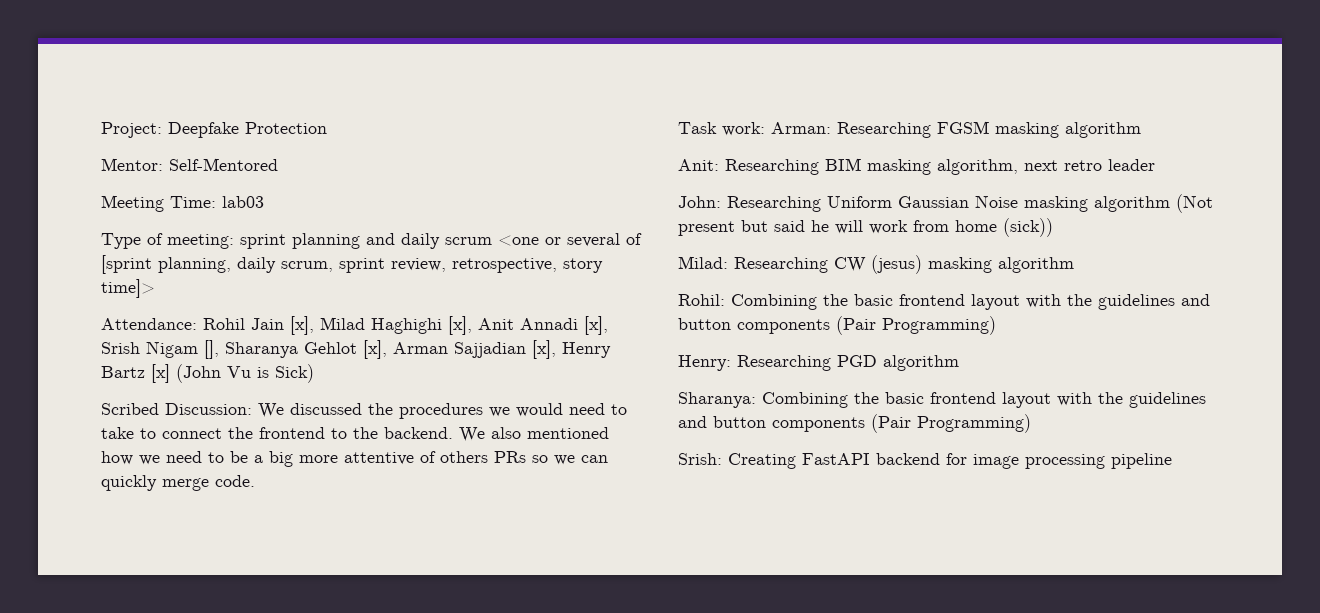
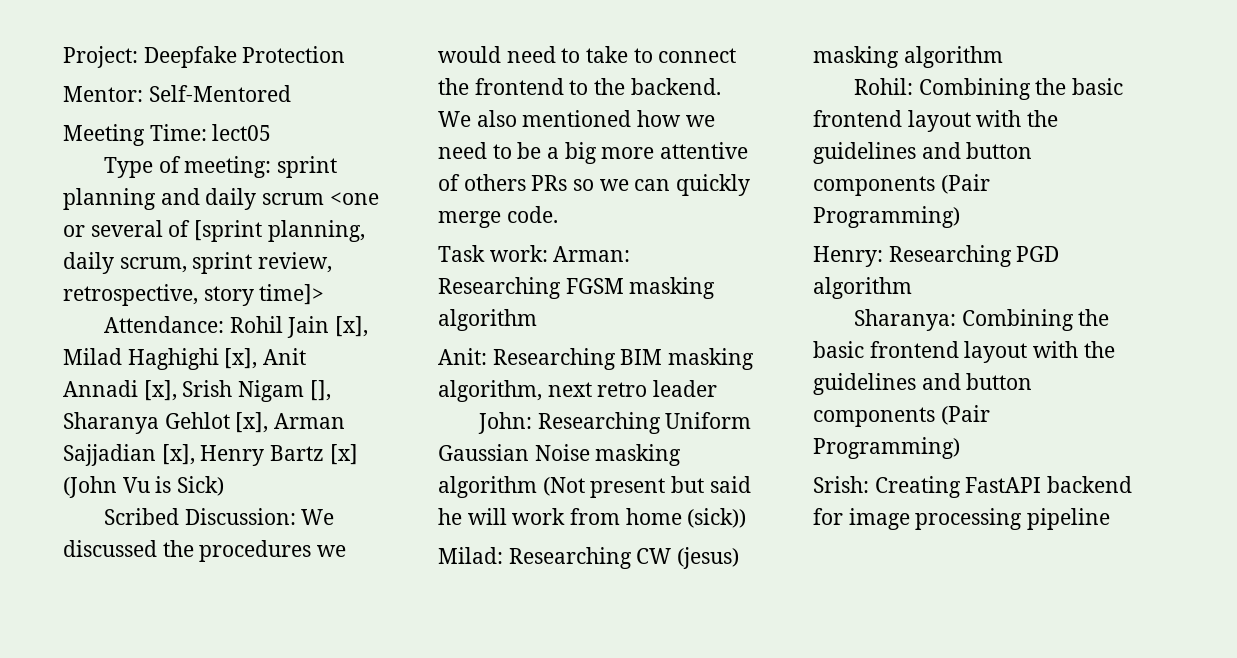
- Meeting Time: lab03
+ Meeting Time: lect05

